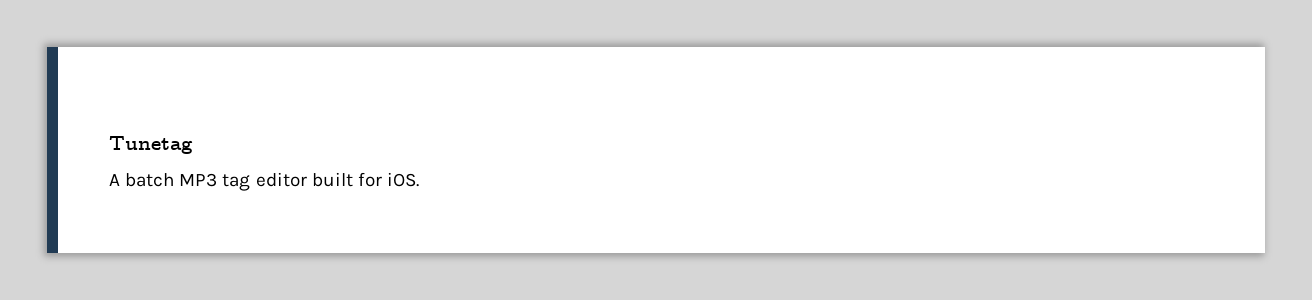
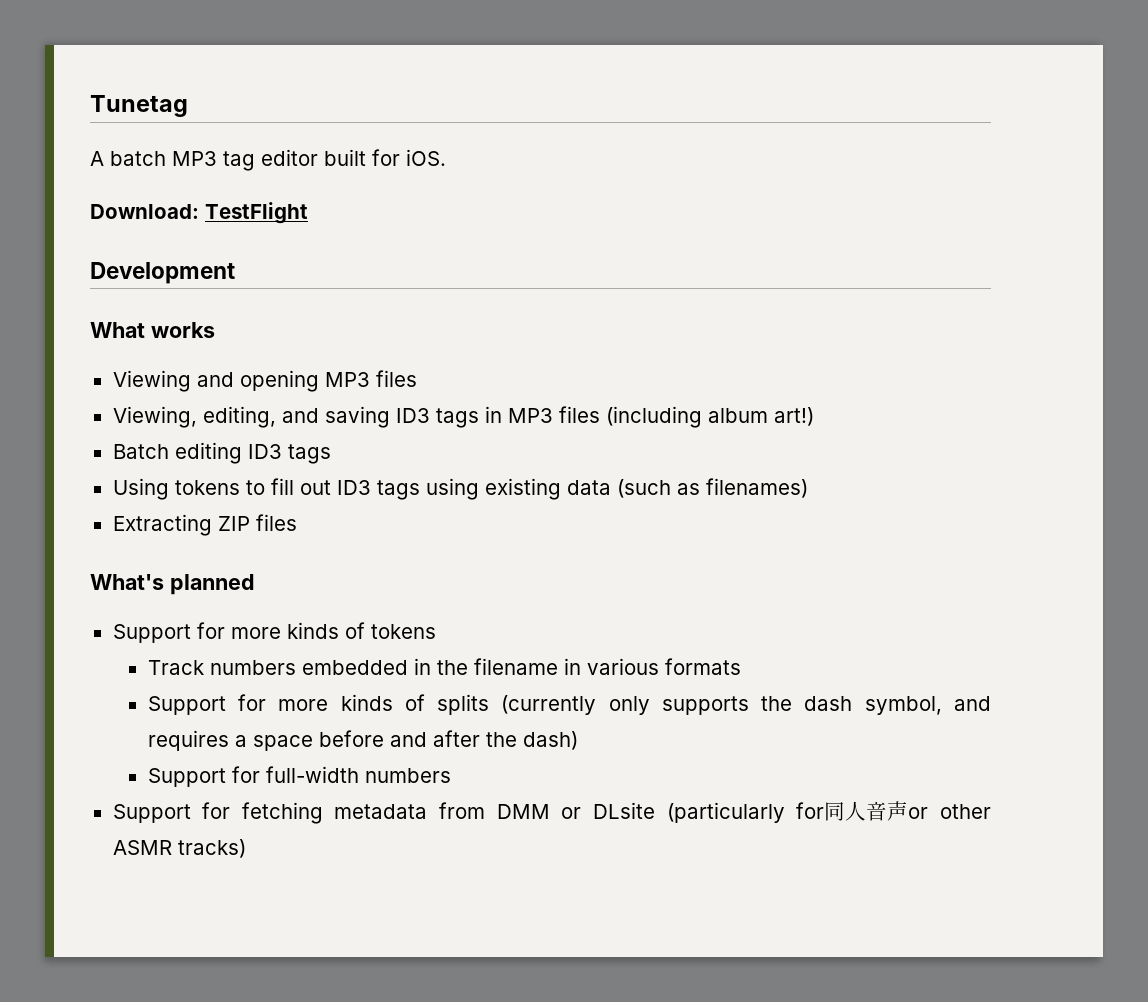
+ Download: TestFlight
+ Development
+ What works
+ Viewing and opening MP3 files
+ Viewing, editing, and saving ID3 tags in MP3 files (including album art!)
+ Batch editing ID3 tags
+ Using tokens to fill out ID3 tags using existing data (such as filenames)
+ Extracting ZIP files
+ What's planned
+ Support for more kinds of tokens
+ Track numbers embedded in the filename in various formats
+ Support for more kinds of splits (currently only supports the dash symbol, and requires a space before and after the dash)
+ Support for full-width numbers
+ Support for fetching metadata from DMM or DLsite (particularly for同人音声or other ASMR tracks)

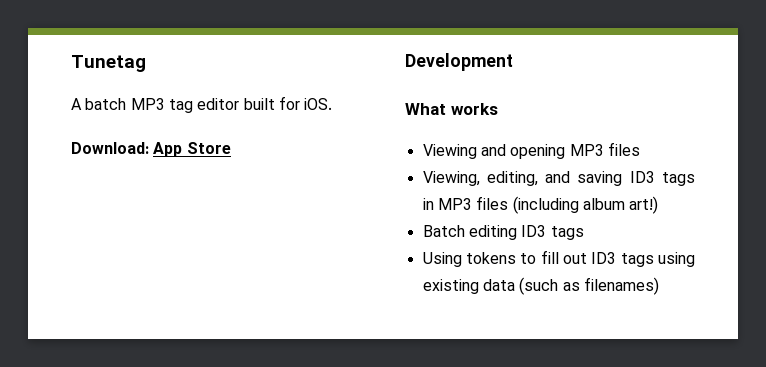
- Download: TestFlight
+ Download: App Store
- Extracting ZIP files
- What's planned
- Support for more kinds of tokens
- Track numbers embedded in the filename in various formats
- Support for more kinds of splits (currently only supports the dash symbol, and requires a space before and after the dash)
- Support for full-width numbers
- Support for fetching metadata from DMM or DLsite (particularly for同人音声or other ASMR tracks)

